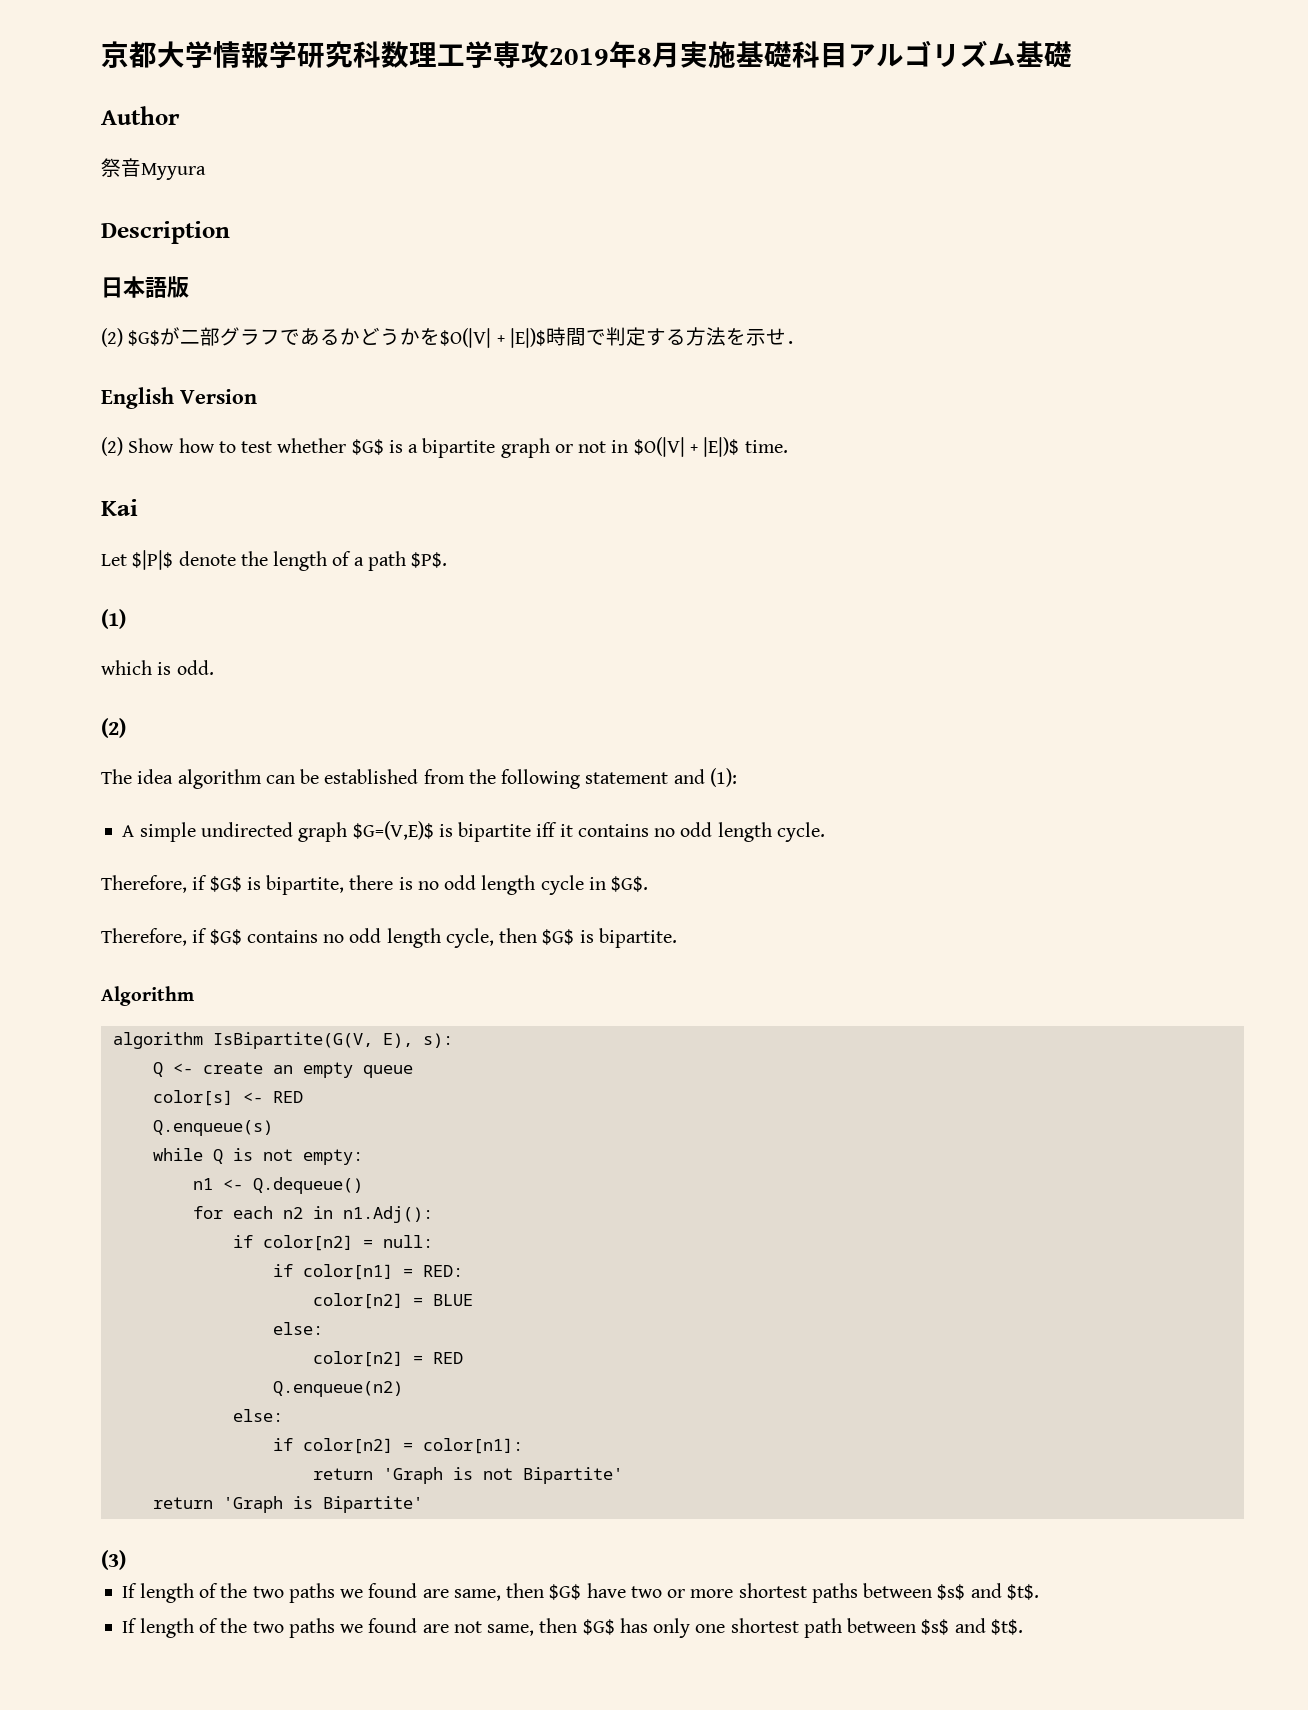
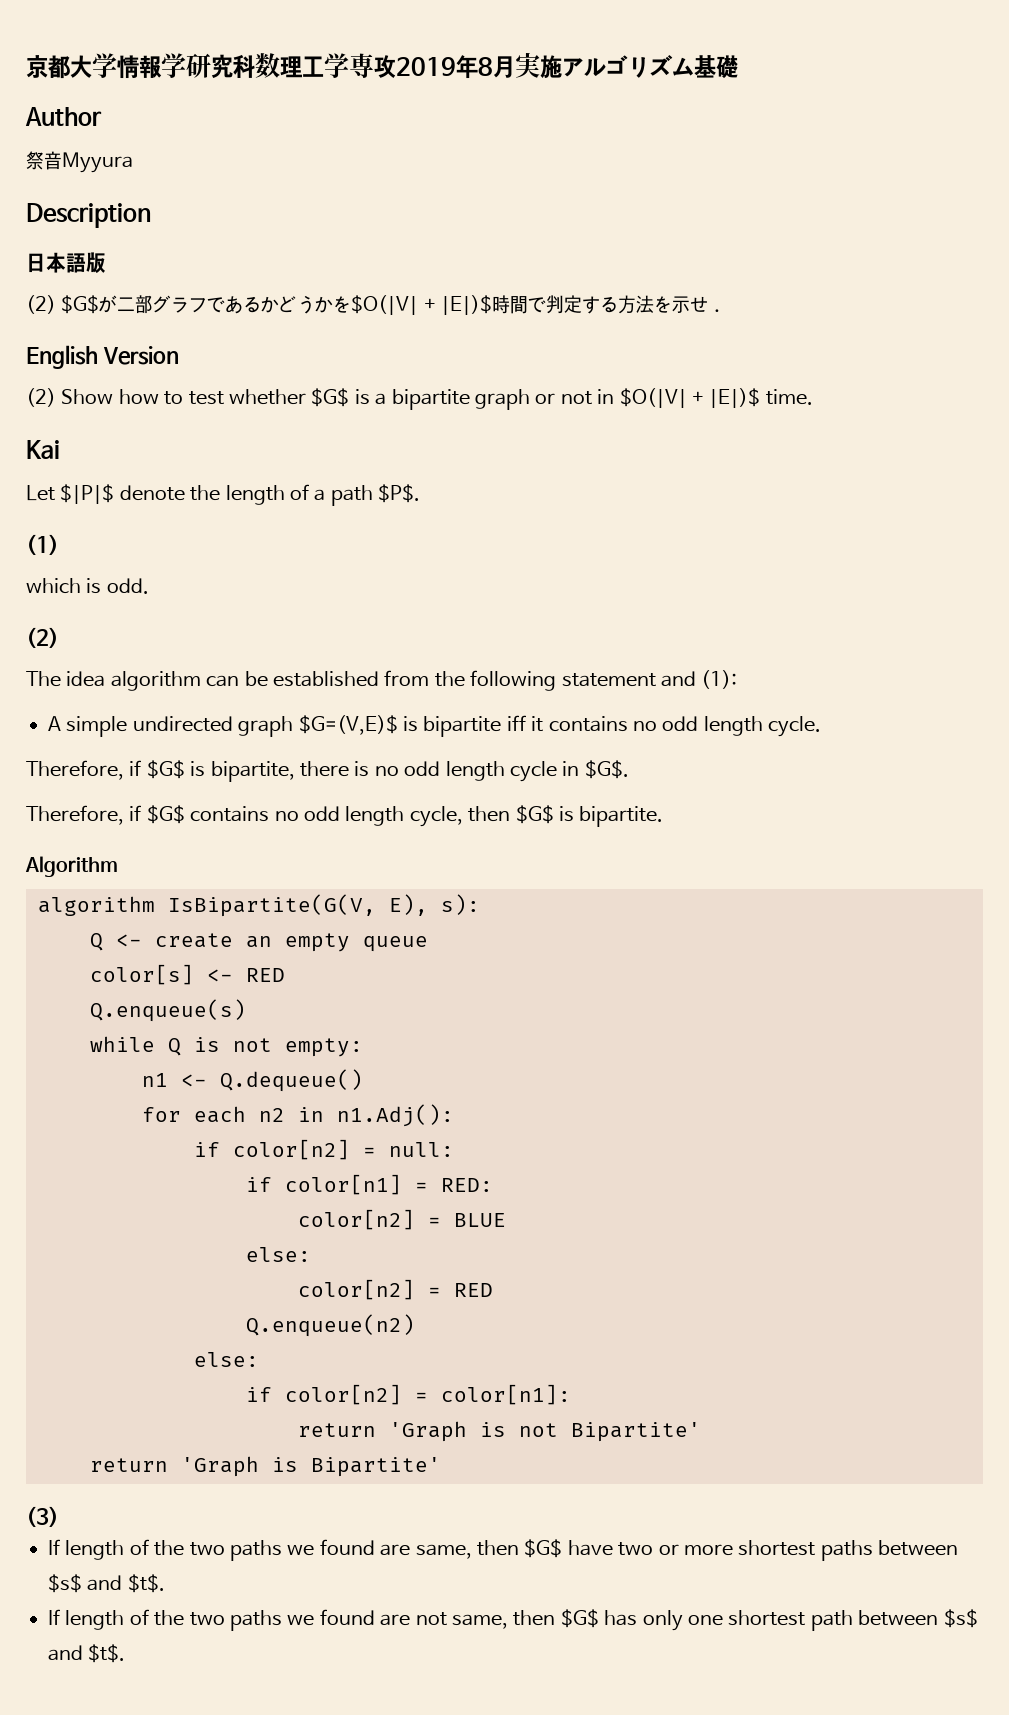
- 京都大学情報学研究科数理工学専攻2019年8月実施基礎科目アルゴリズム基礎
+ 京都大学情報学研究科数理工学専攻2019年8月実施アルゴリズム基礎

